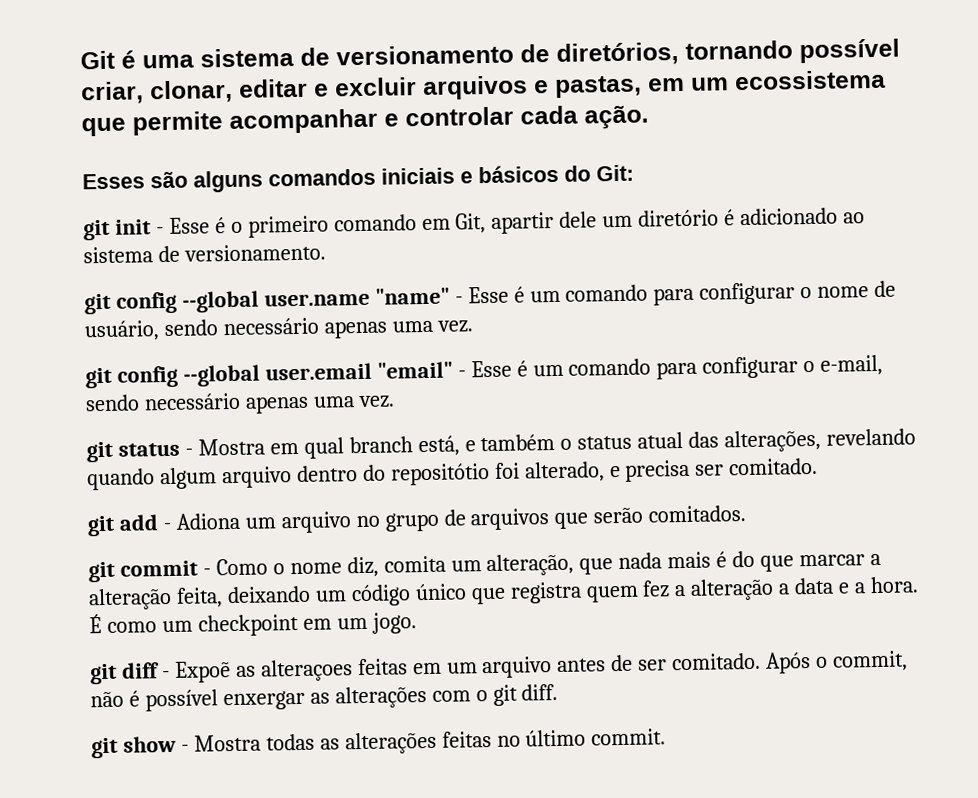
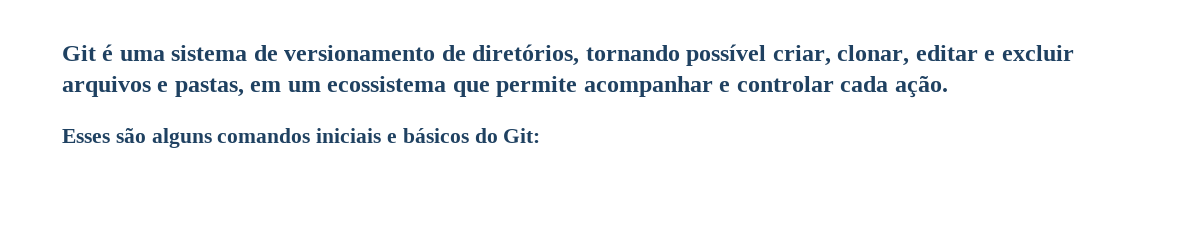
- git init - Esse é o primeiro comando em Git, apartir dele um diretório é adicionado ao sistema de versionamento.
- git config --global user.name "name" - Esse é um comando para configurar o nome de usuário, sendo necessário apenas uma vez.
- git config --global user.email "email" - Esse é um comando para configurar o e-mail, sendo necessário apenas uma vez.
- git status - Mostra em qual branch está, e também o status atual das alterações, revelando quando algum arquivo dentro do repositótio foi alterado, e precisa ser comitado.
- git add - Adiona um arquivo no grupo de arquivos que serão comitados.
- git commit - Como o nome diz, comita um alteração, que nada mais é do que marcar a alteração feita, deixando um código único que registra quem fez a alteração a data e a hora. É como um checkpoint em um jogo.
- git diff - Expoẽ as alteraçoes feitas em um arquivo antes de ser comitado. Após o commit, não é possível enxergar as alterações com o git diff.
- git show - Mostra todas as alterações feitas no último commit.

